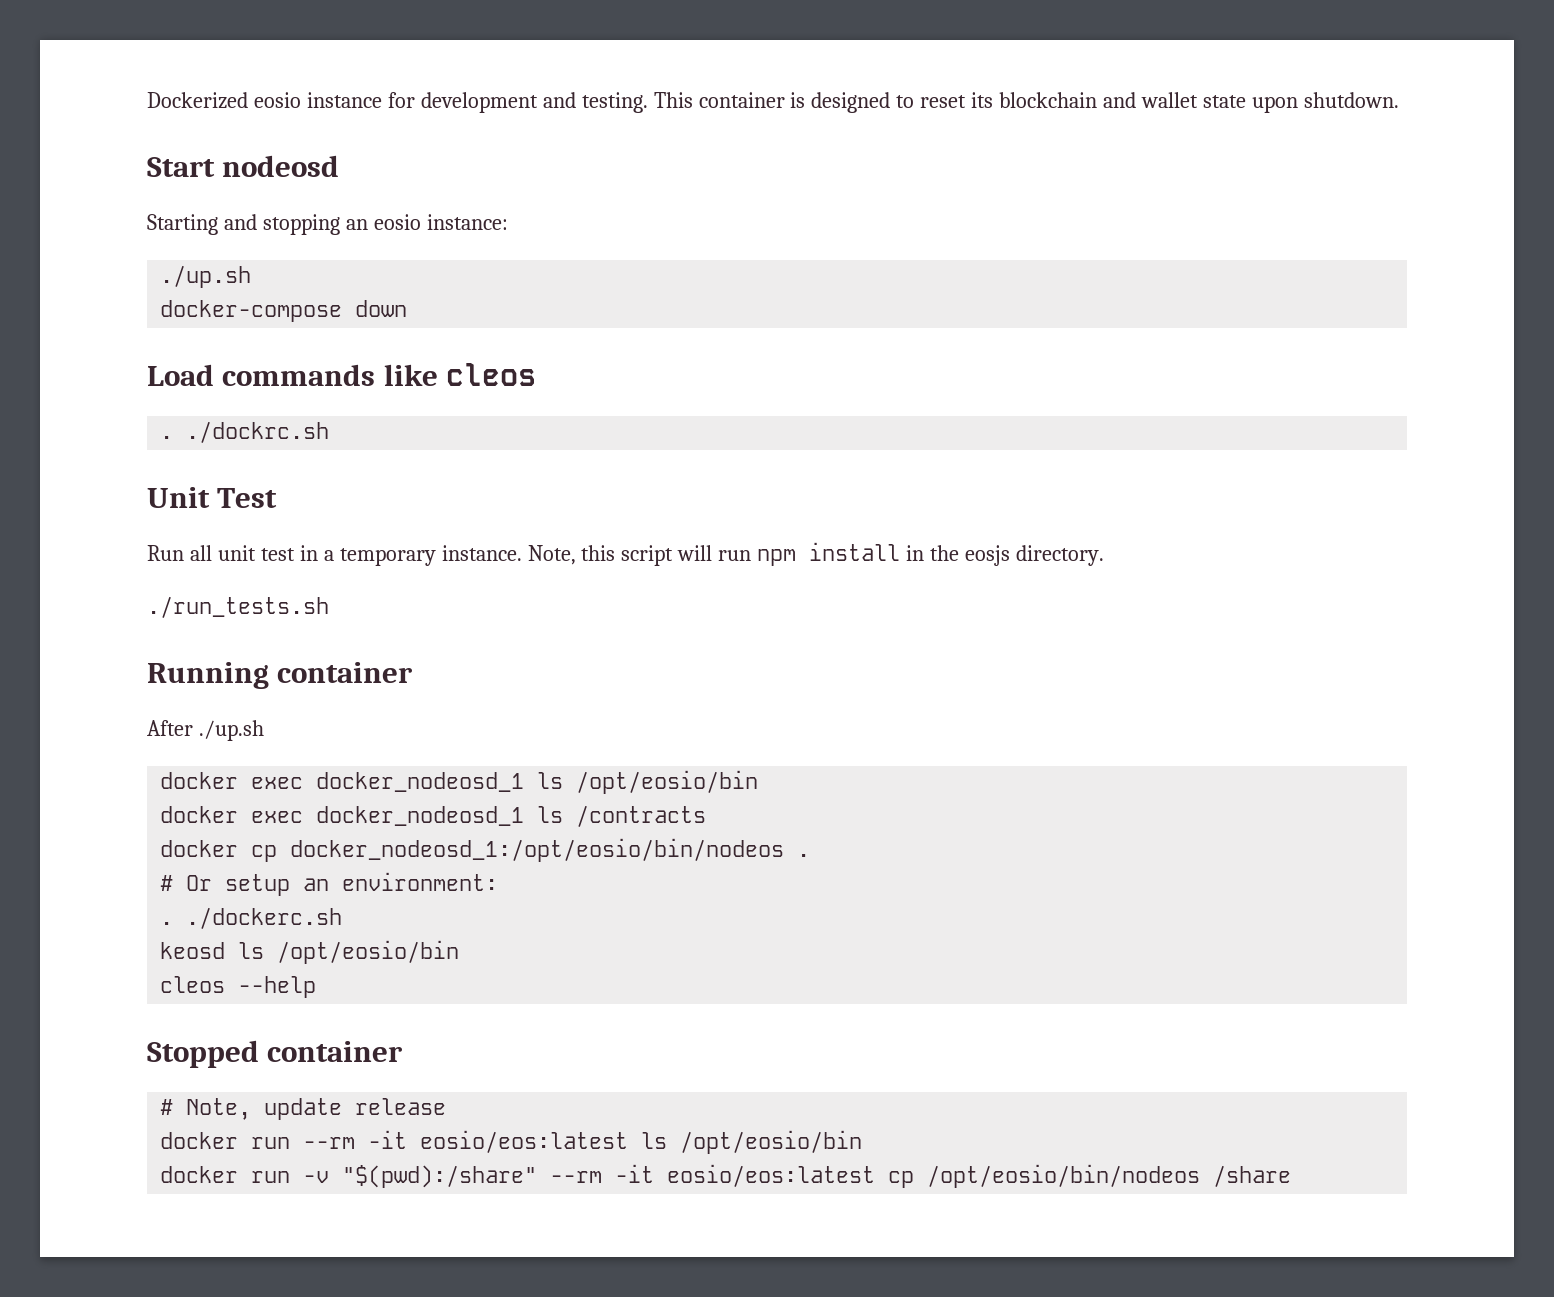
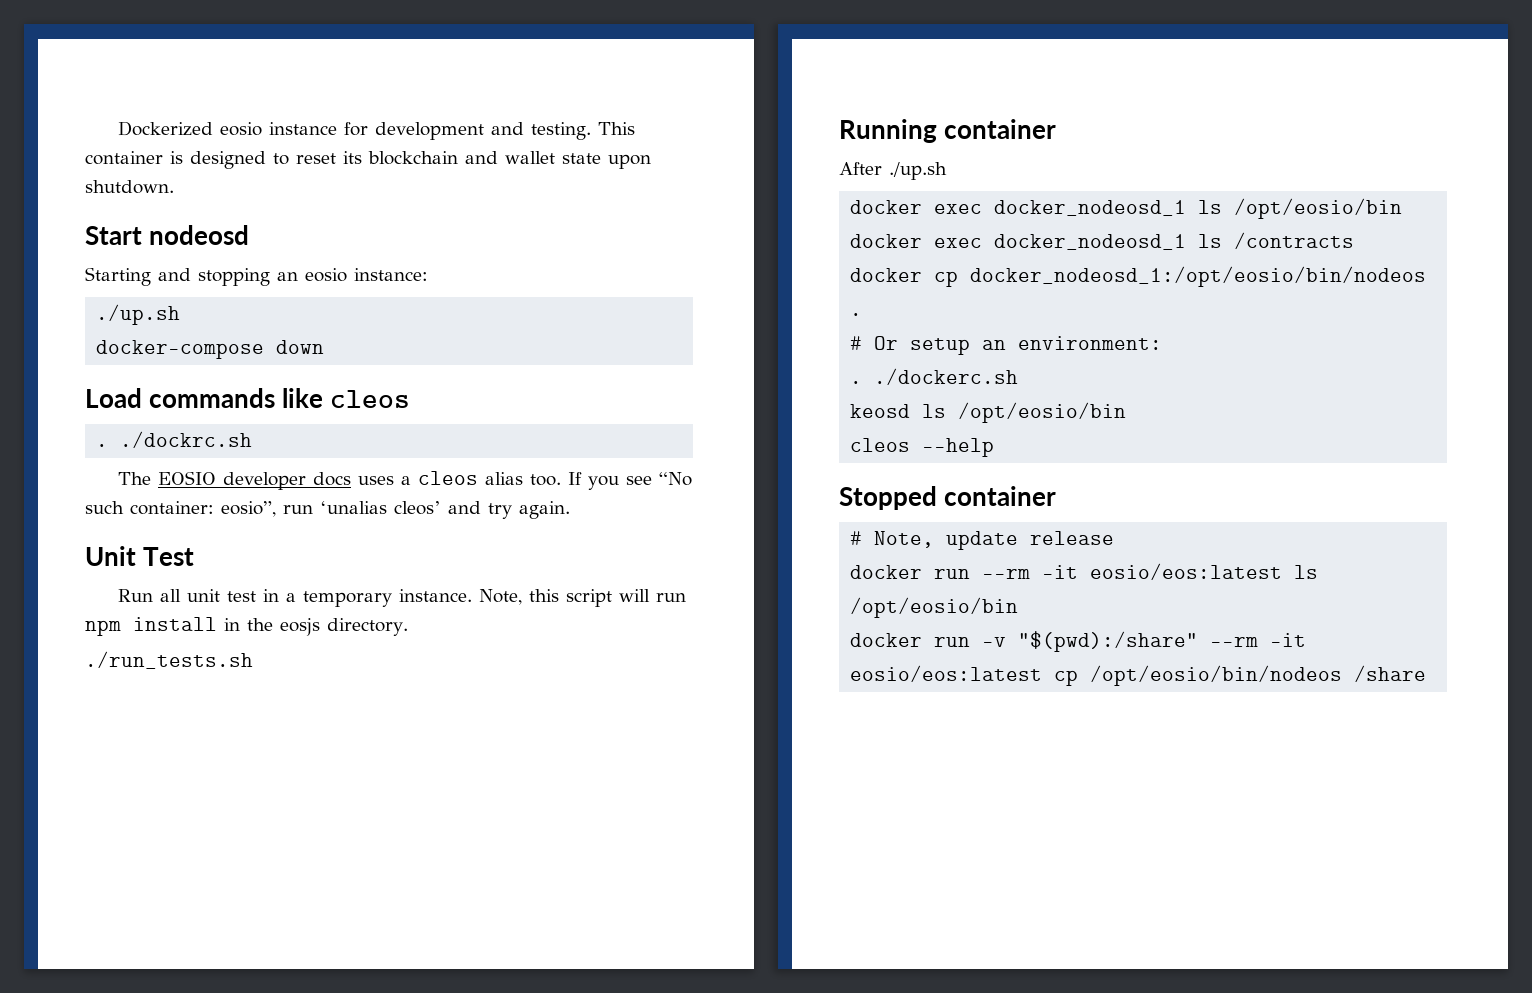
+ The EOSIO developer docs uses a cleos alias too. If you see “No such container: eosio”, run ‘unalias cleos’ and try again.

